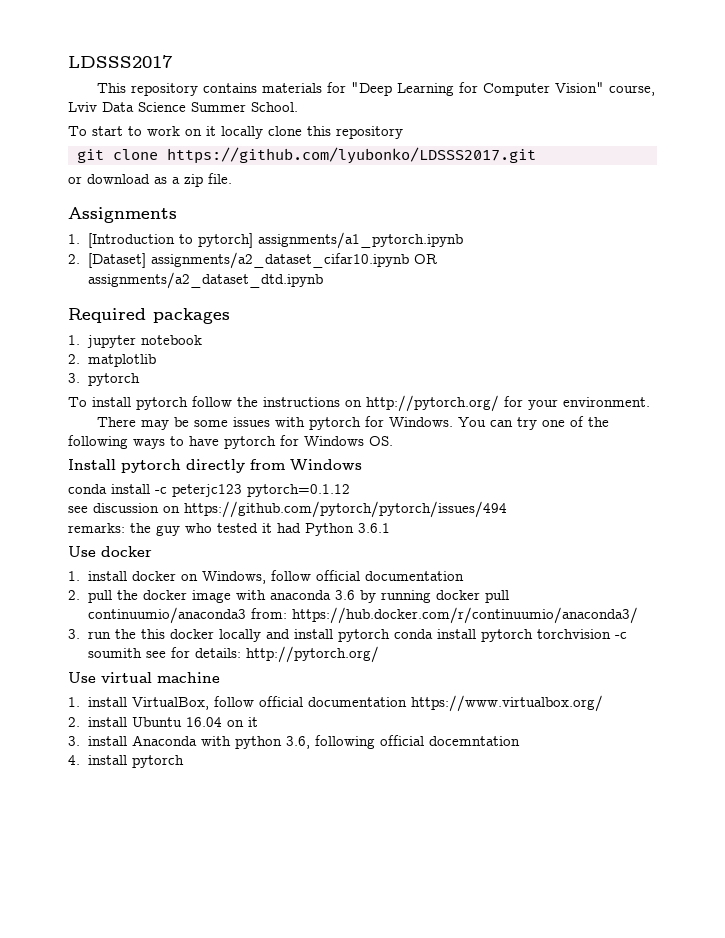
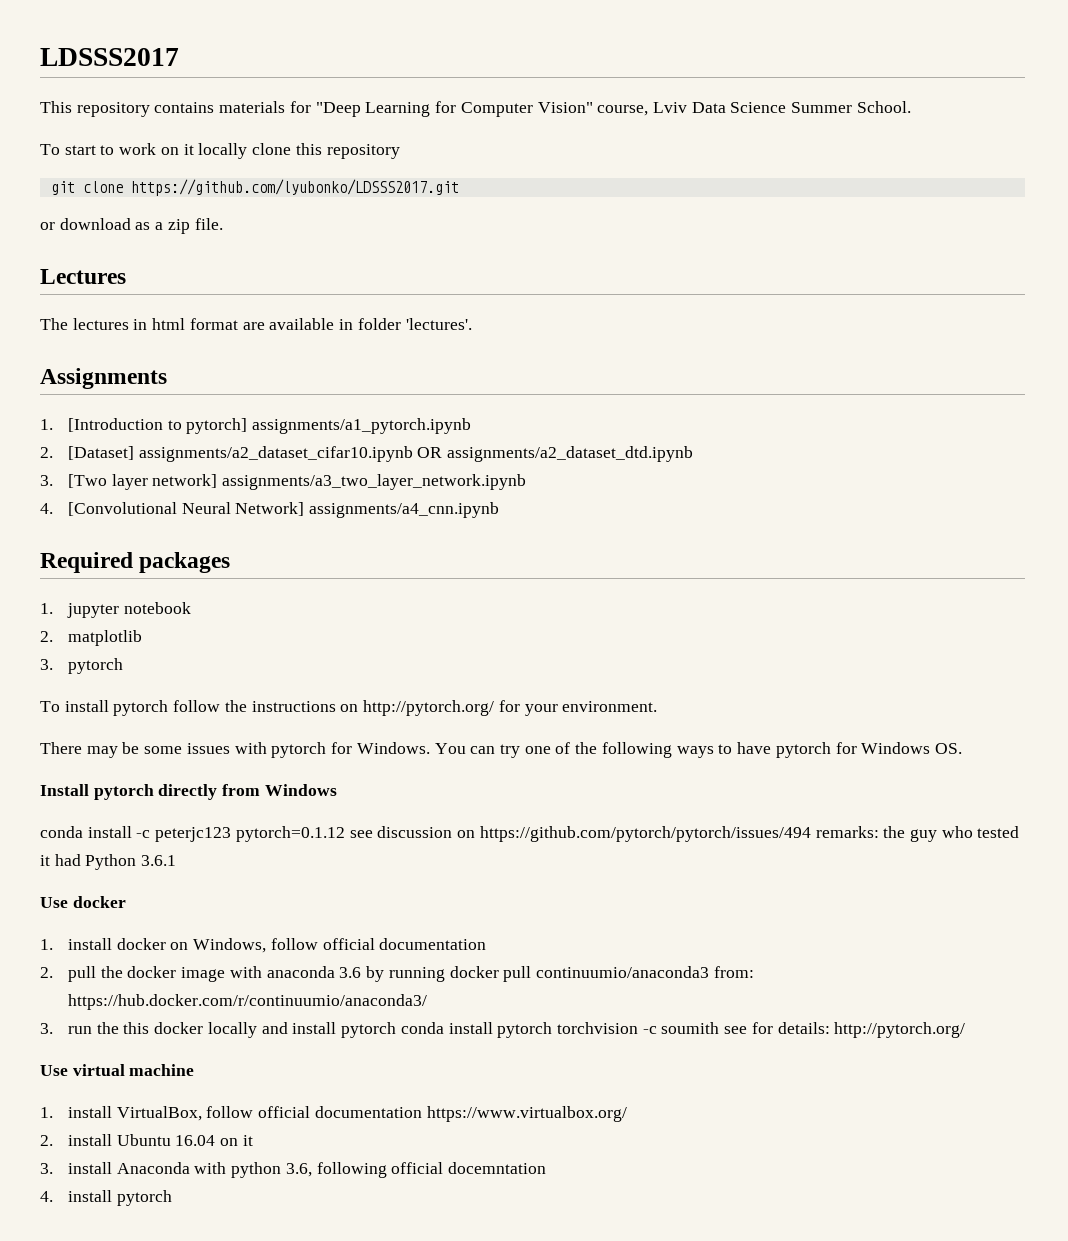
+ Lectures
+ The lectures in html format are available in folder 'lectures'.
+ 3. [Two layer network] assignments/a3_two_layer_network.ipynb
+ 4. [Convolutional Neural Network] assignments/a4_cnn.ipynb
- conda install -c peterjc123 pytorch=0.1.12
- see discussion on https://github.com/pytorch/pytorch/issues/494
- remarks: the guy who tested it had Python 3.6.1
+ conda install -c peterjc123 pytorch=0.1.12 see discussion on https://github.com/pytorch/pytorch/issues/494 remarks: the guy who tested it had Python 3.6.1

